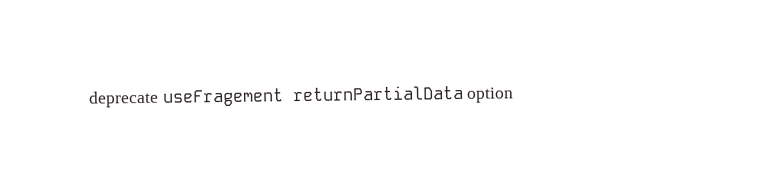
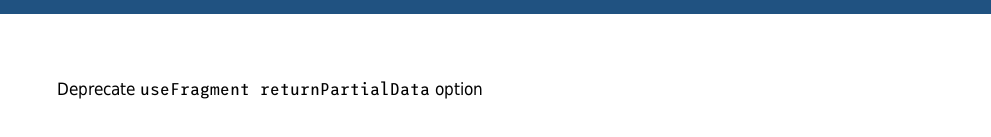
- deprecate useFragement returnPartialData option
+ Deprecate useFragment returnPartialData option

